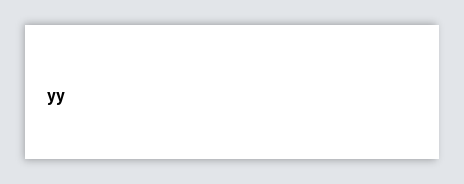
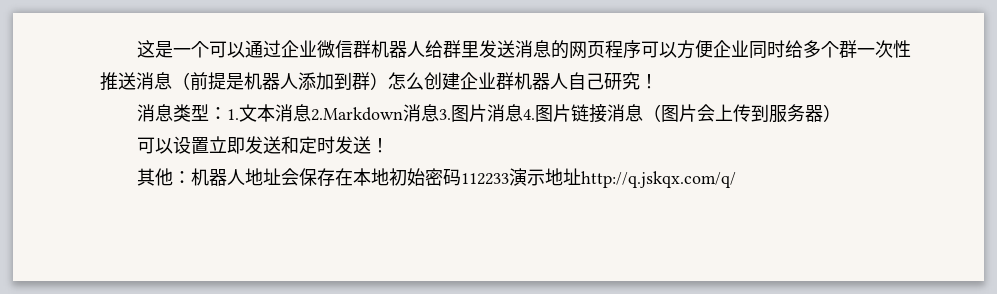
- yy
+ 这是一个可以通过企业微信群机器人给群里发送消息的网页程序可以方便企业同时给多个群一次性推送消息（前提是机器人添加到群）怎么创建企业群机器人自己研究！
+ 消息类型：1.文本消息2.Markdown消息3.图片消息4.图片链接消息（图片会上传到服务器）
+ 可以设置立即发送和定时发送！
+ 其他：机器人地址会保存在本地初始密码112233演示地址http://q.jskqx.com/q/

